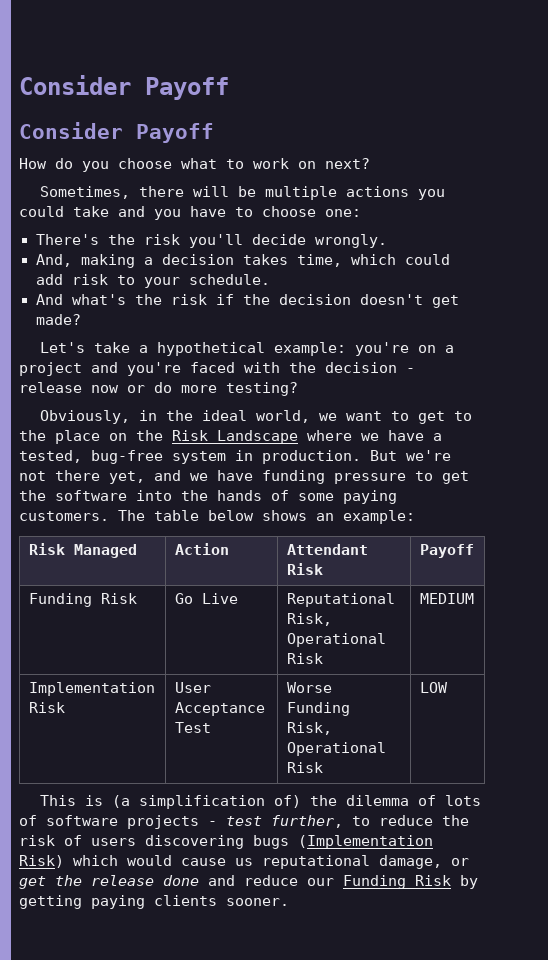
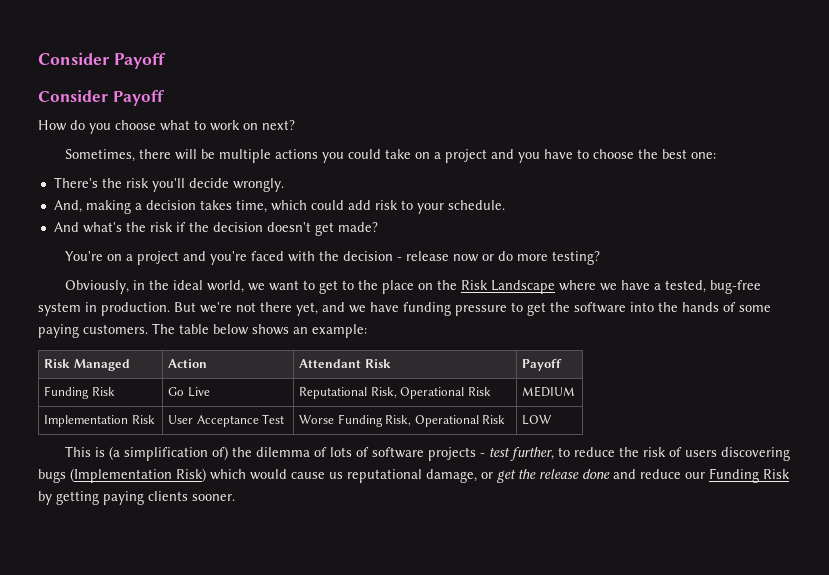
- Sometimes, there will be multiple actions you could take and you have to choose one:
+ Sometimes, there will be multiple actions you could take on a project and you have to choose the best one:
- Let's take a hypothetical example: you're on a project and you're faced with the decision - release now or do more testing?
+ You're on a project and you're faced with the decision - release now or do more testing?

